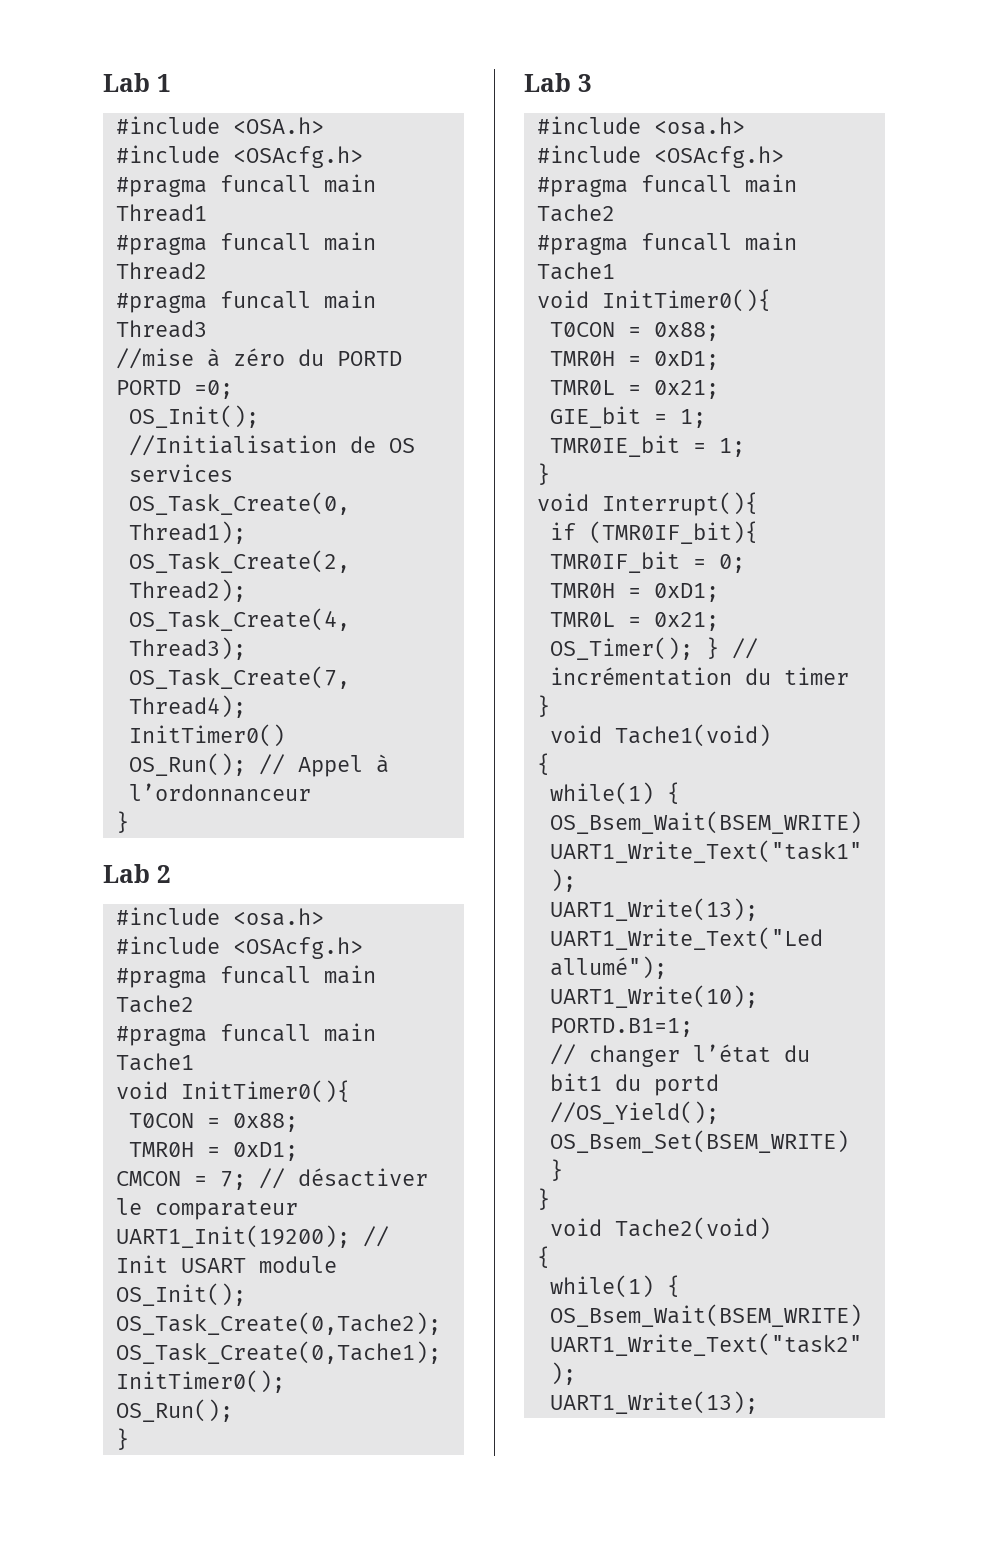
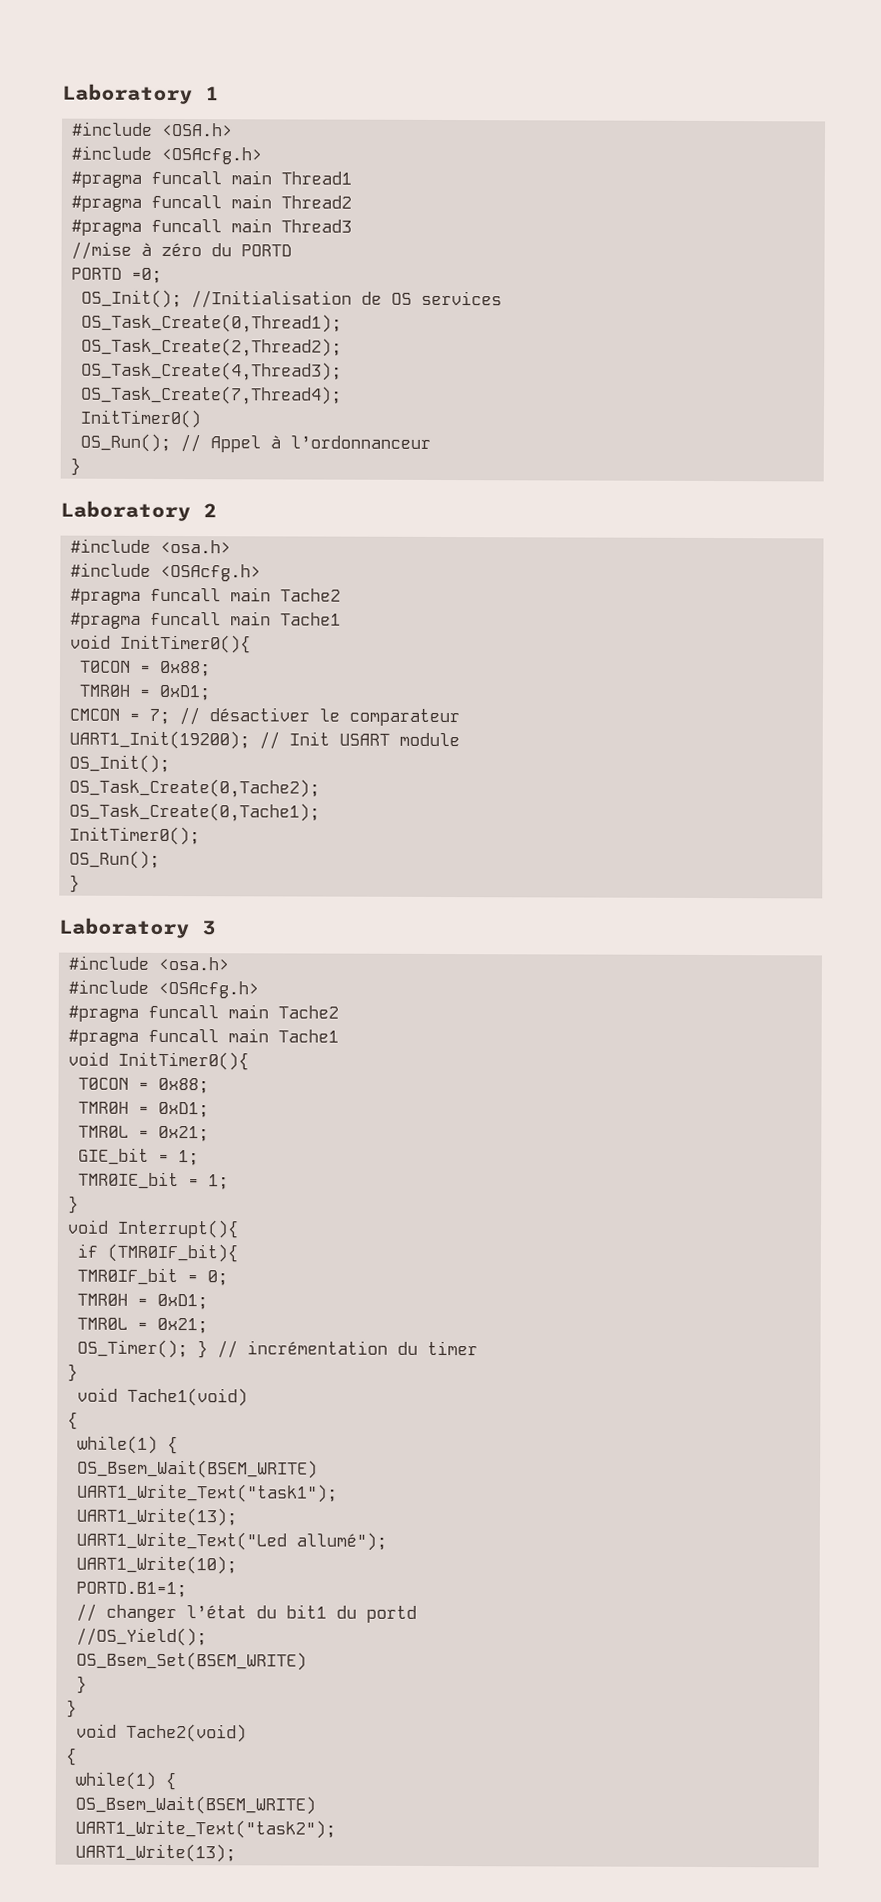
- Lab 1
+ Laboratory 1
- Lab 2
+ Laboratory 2
- Lab 3
+ Laboratory 3

